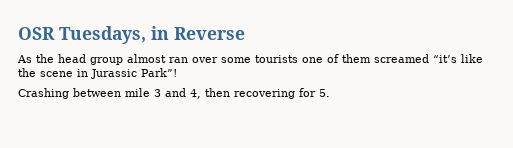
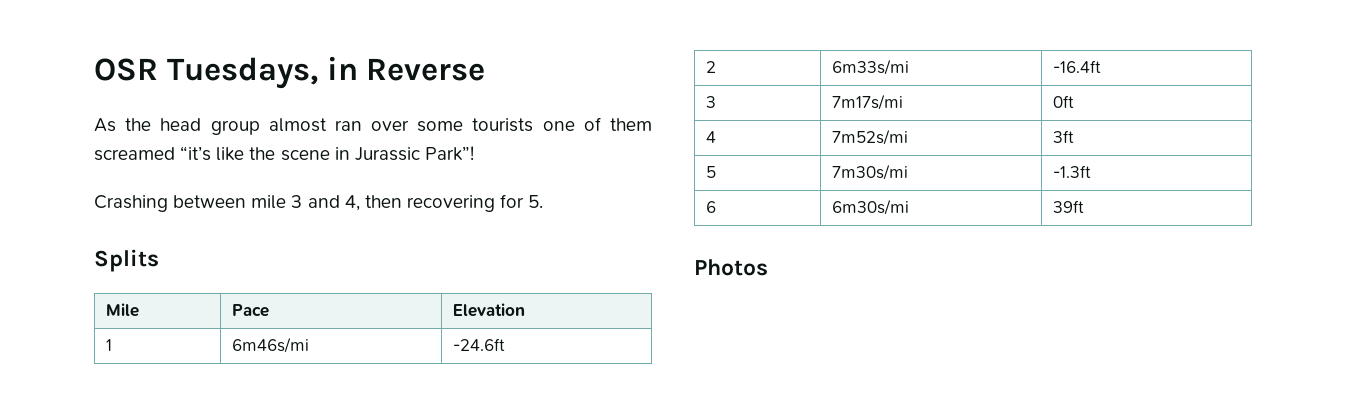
+ Splits
+ Mile | Pace | Elevation
+ 1 | 6m46s/mi | -24.6ft
+ 2 | 6m33s/mi | -16.4ft
+ 3 | 7m17s/mi | 0ft
+ 4 | 7m52s/mi | 3ft
+ 5 | 7m30s/mi | -1.3ft
+ 6 | 6m30s/mi | 39ft
+ Photos

